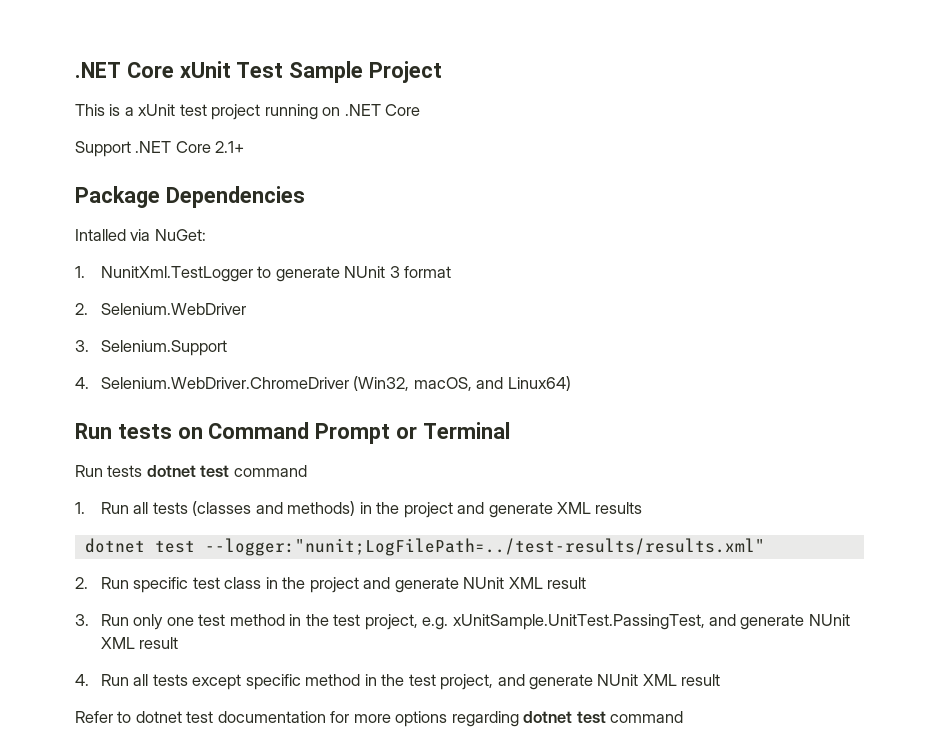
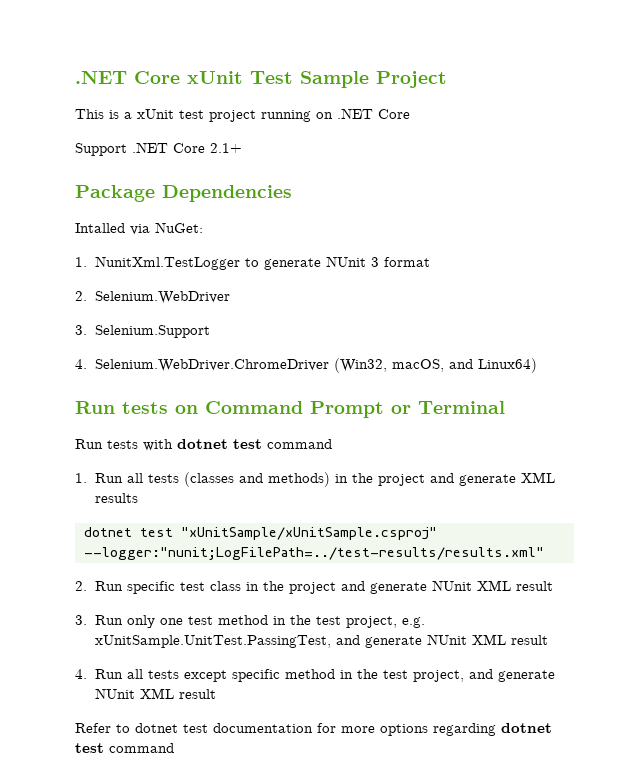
- Run tests dotnet test command
+ Run tests with dotnet test command
- dotnet test --logger:"nunit;LogFilePath=../test-results/results.xml"
+ dotnet test "xUnitSample/xUnitSample.csproj" --logger:"nunit;LogFilePath=../test-results/results.xml"

